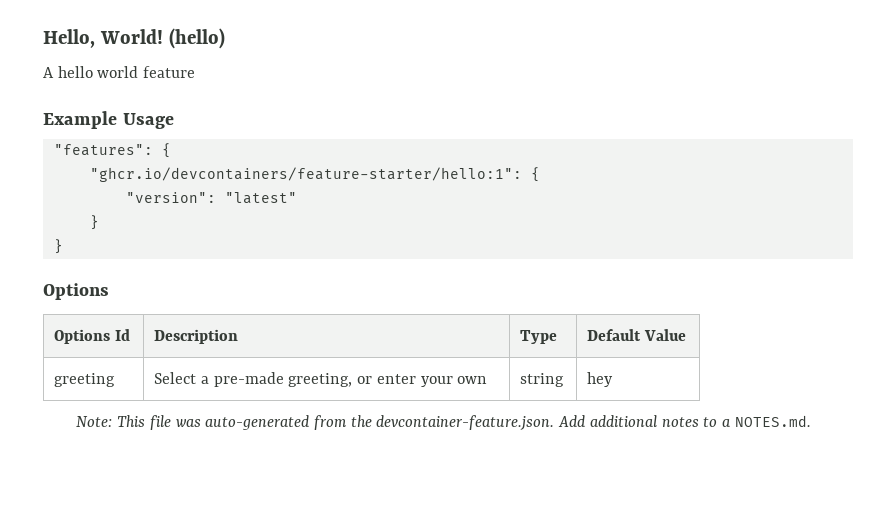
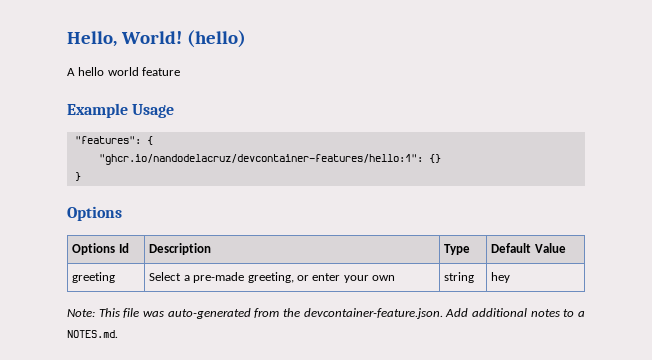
- "ghcr.io/devcontainers/feature-starter/hello:1": {
- "version": "latest"
- }
+ "ghcr.io/nandodelacruz/devcontainer-features/hello:1": {}

